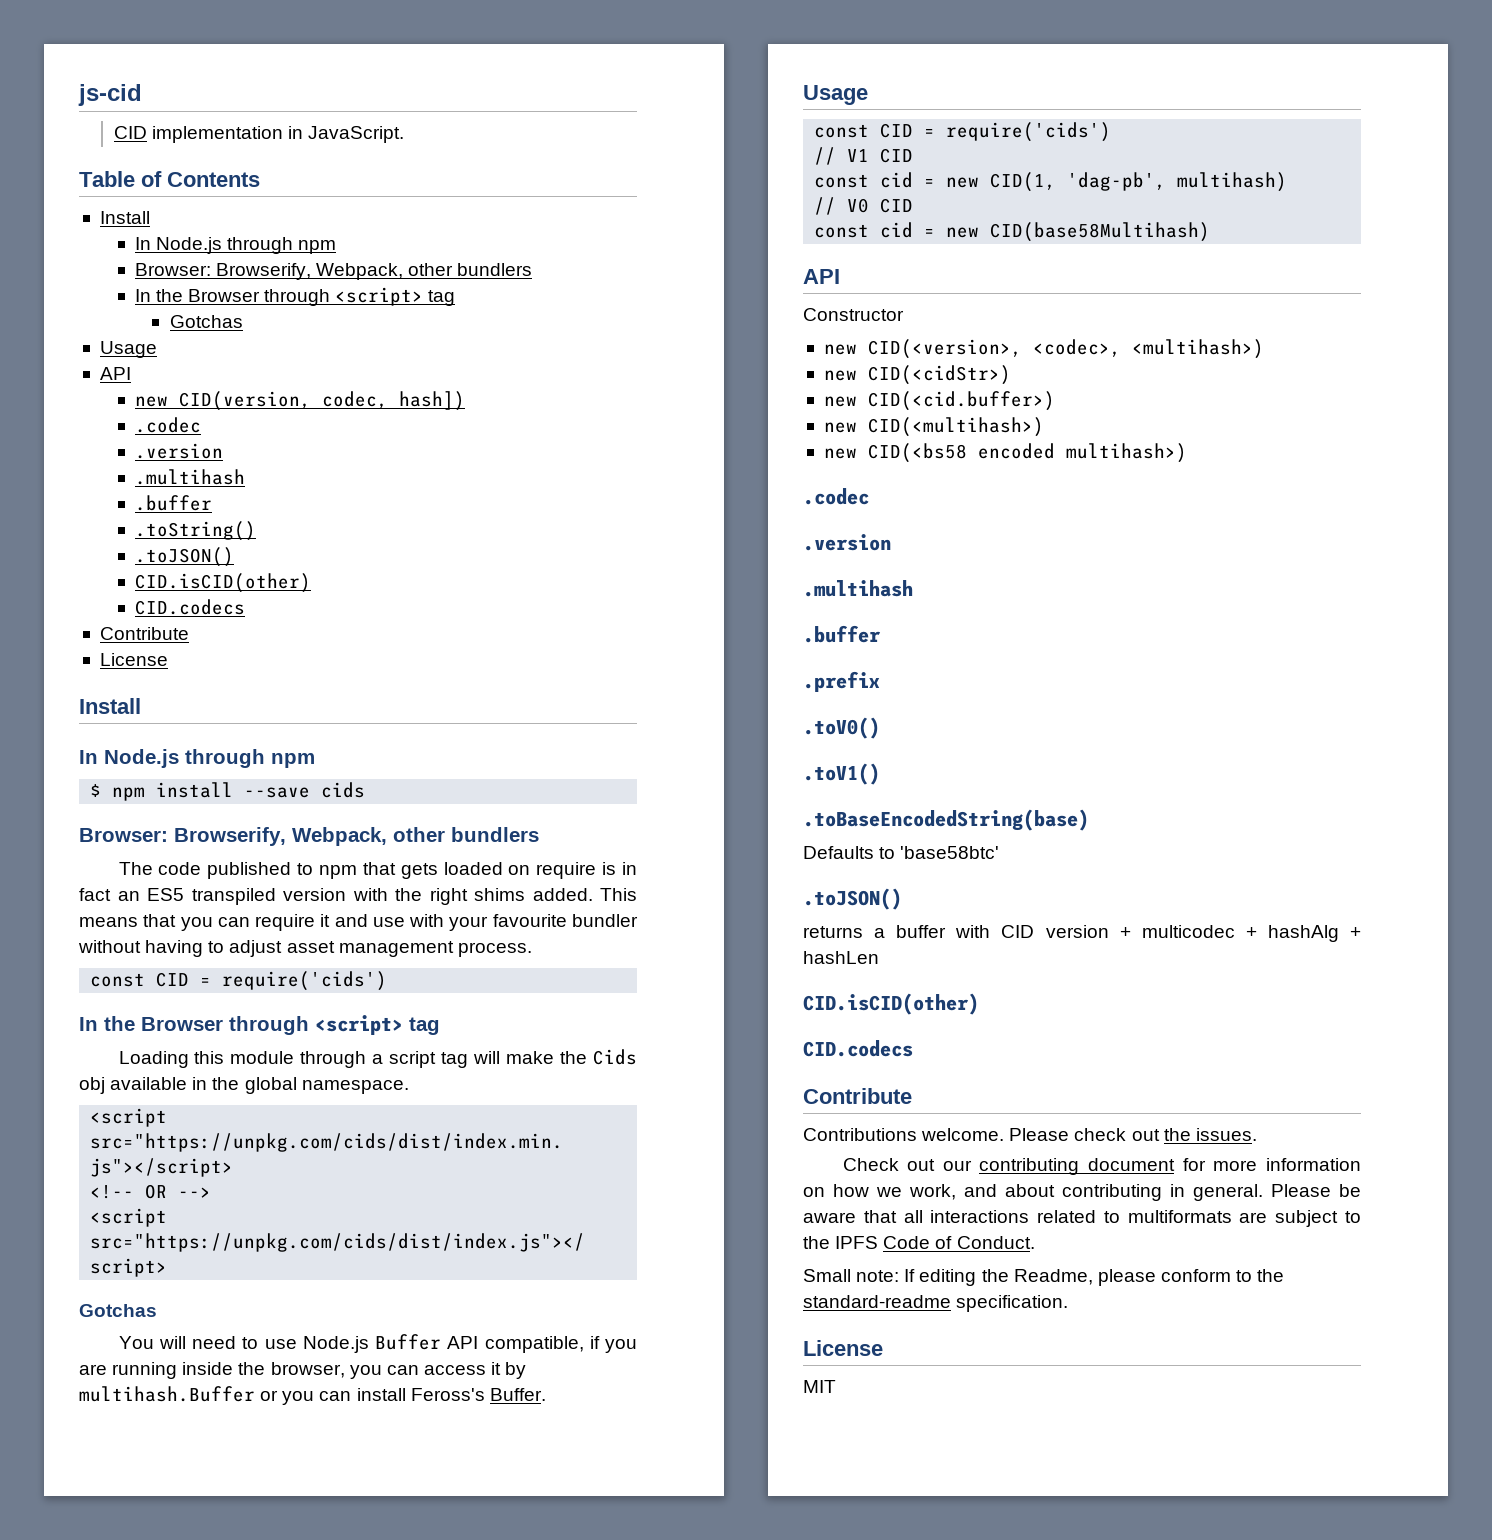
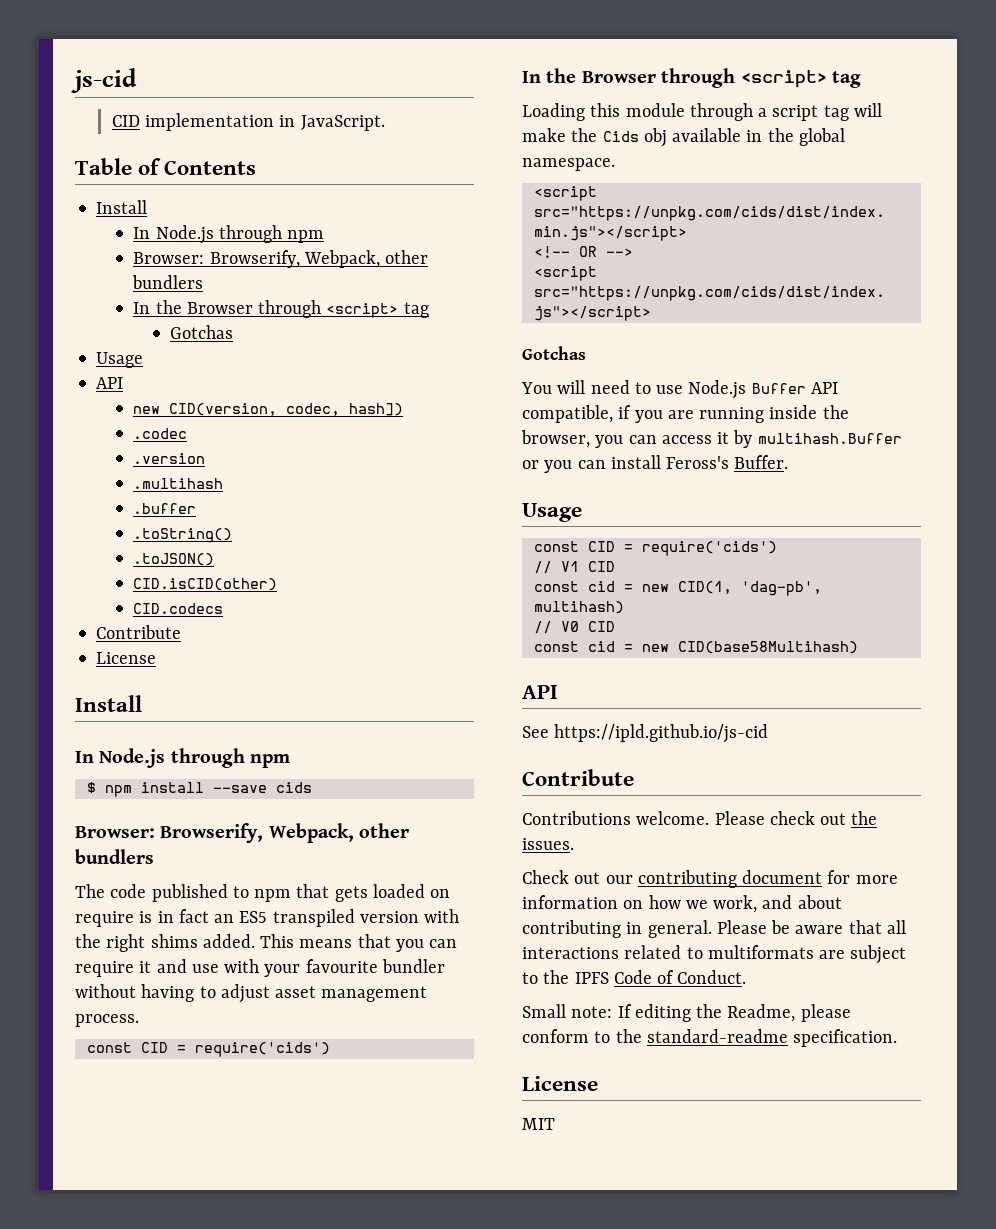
- Constructor
- new CID(<version>, <codec>, <multihash>)
- new CID(<cidStr>)
- new CID(<cid.buffer>)
- new CID(<multihash>)
- new CID(<bs58 encoded multihash>)
- .codec
- .version
- .multihash
- .buffer
- .prefix
- .toV0()
- .toV1()
- .toBaseEncodedString(base)
- Defaults to 'base58btc'
- .toJSON()
- returns a buffer with CID version + multicodec + hashAlg + hashLen
- CID.isCID(other)
- CID.codecs
+ See https://ipld.github.io/js-cid

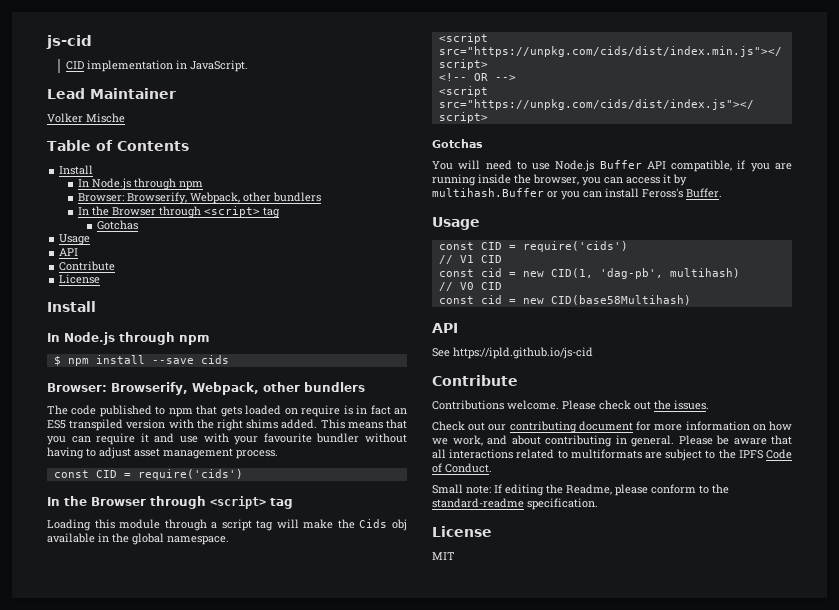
+ Lead Maintainer
+ Volker Mische
- new CID(version, codec, hash])
- .codec
- .version
- .multihash
- .buffer
- .toString()
- .toJSON()
- CID.isCID(other)
- CID.codecs

